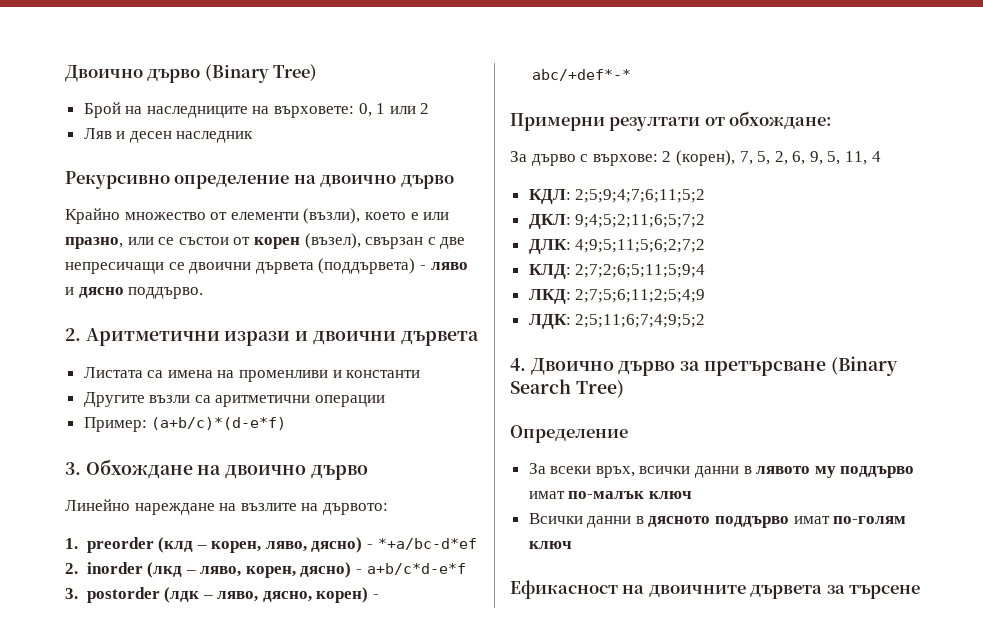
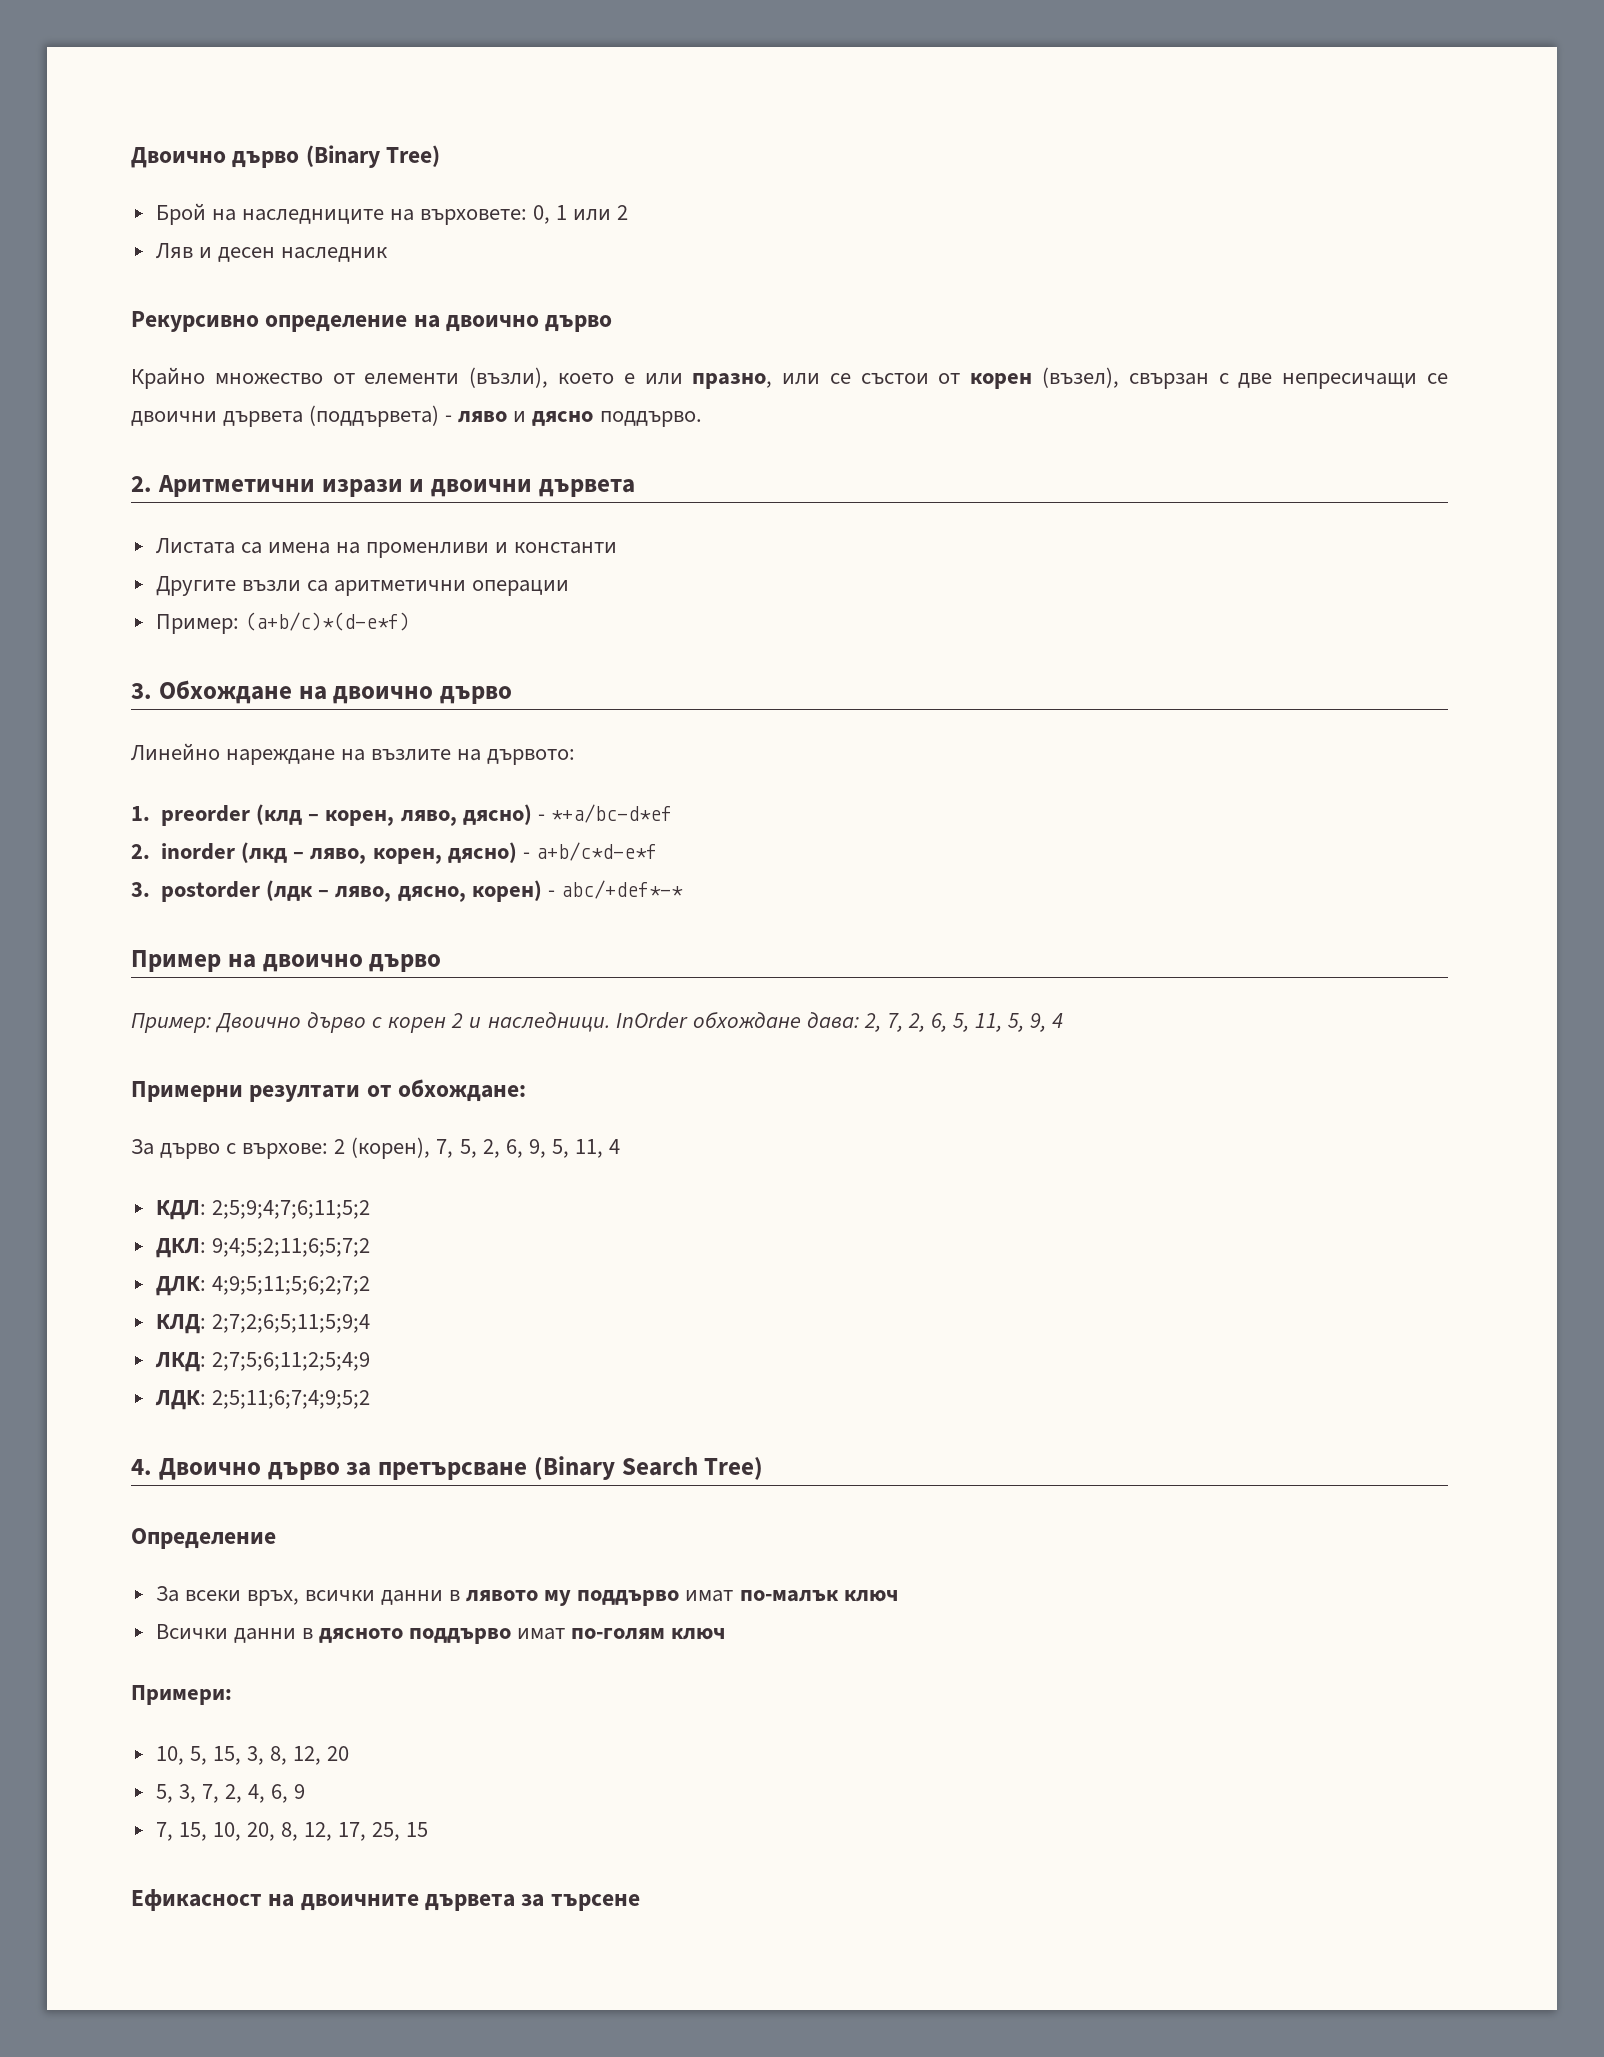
+ Пример на двоично дърво
+ Пример: Двоично дърво с корен 2 и наследници. InOrder обхождане дава: 2, 7, 2, 6, 5, 11, 5, 9, 4
+ Примери:
+ 10, 5, 15, 3, 8, 12, 20
+ 5, 3, 7, 2, 4, 6, 9
+ 7, 15, 10, 20, 8, 12, 17, 25, 15

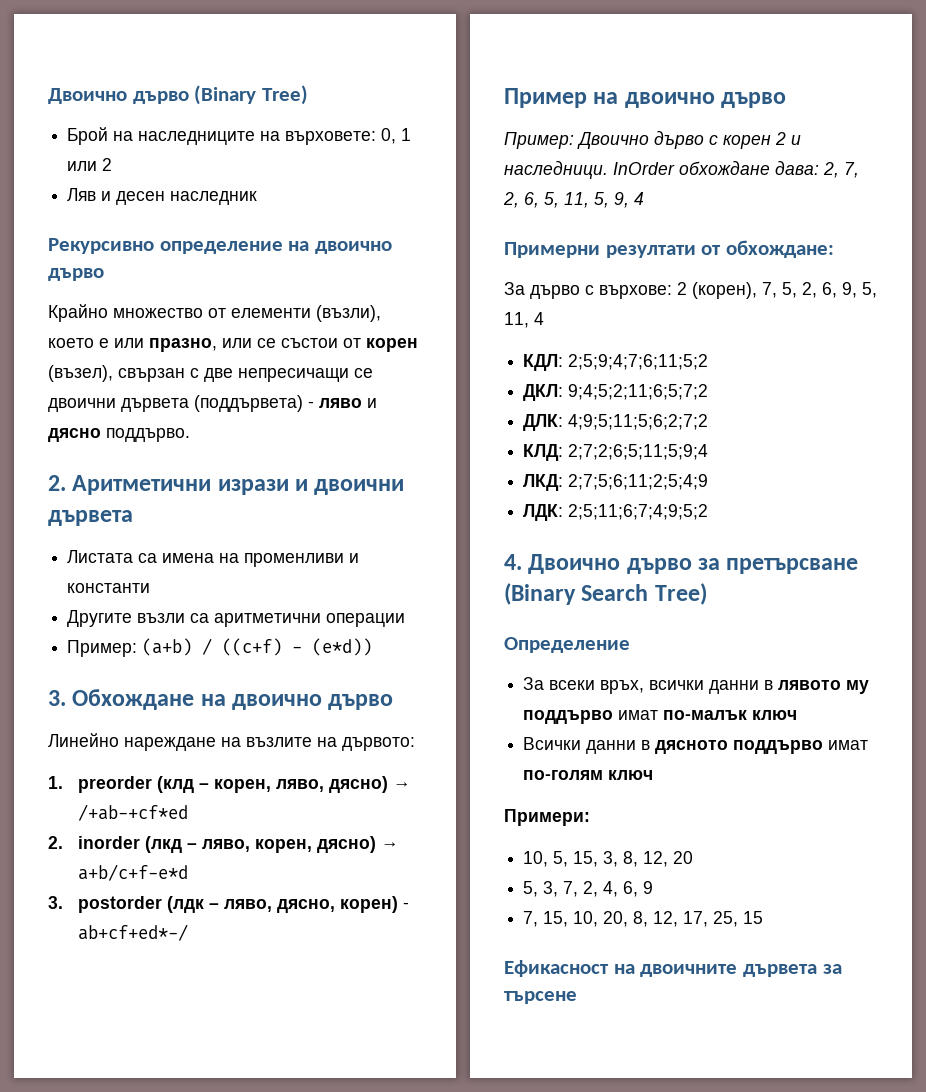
- Пример: (a+b/c)*(d-e*f)
+ Пример: (a+b) / ((c+f) - (e*d))
- 1. preorder (клд – корен, ляво, дясно) - *+a/bc-d*ef
+ 1. preorder (клд – корен, ляво, дясно) → /+ab-+cf*ed
- 2. inorder (лкд – ляво, корен, дясно) - a+b/c*d-e*f
+ 2. inorder (лкд – ляво, корен, дясно) → a+b/c+f-e*d
- 3. postorder (лдк – ляво, дясно, корен) - abc/+def*-*
+ 3. postorder (лдк – ляво, дясно, корен) - ab+cf+ed*-/

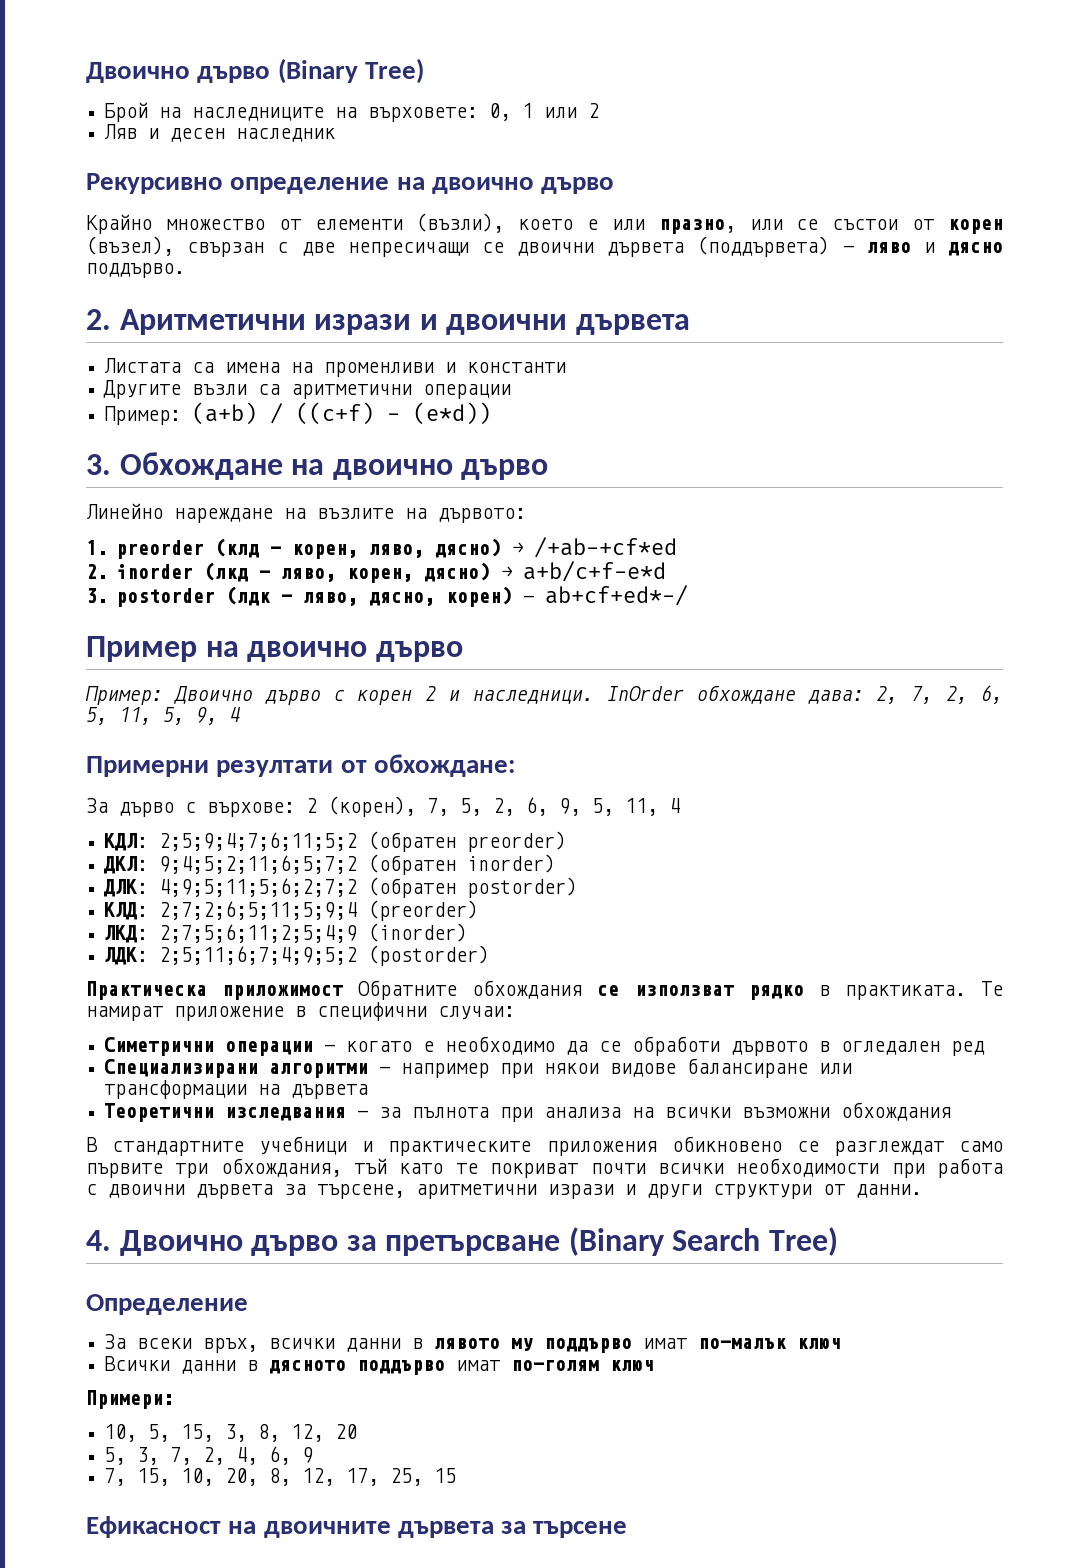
- КДЛ: 2;5;9;4;7;6;11;5;2
+ КДЛ: 2;5;9;4;7;6;11;5;2 (обратен preorder)
- ДКЛ: 9;4;5;2;11;6;5;7;2
+ ДКЛ: 9;4;5;2;11;6;5;7;2 (обратен inorder)
- ДЛК: 4;9;5;11;5;6;2;7;2
+ ДЛК: 4;9;5;11;5;6;2;7;2 (обратен postorder)
- КЛД: 2;7;2;6;5;11;5;9;4
+ КЛД: 2;7;2;6;5;11;5;9;4 (preorder)
- ЛКД: 2;7;5;6;11;2;5;4;9
+ ЛКД: 2;7;5;6;11;2;5;4;9 (inorder)
- ЛДК: 2;5;11;6;7;4;9;5;2
+ ЛДК: 2;5;11;6;7;4;9;5;2 (postorder)
+ Практическа приложимост Обратните обхождания се използват рядко в практиката. Те намират приложение в специфични случаи:
+ Симетрични операции - когато е необходимо да се обработи дървото в огледален ред
+ Специализирани алгоритми - например при някои видове балансиране или трансформации на дървета
+ Теоретични изследвания - за пълнота при анализа на всички възможни обхождания
+ В стандартните учебници и практическите приложения обикновено се разглеждат само първите три обхождания, тъй като те покриват почти всички необходимости при работа с двоични дървета за търсене, аритметични изрази и други структури от данни.

